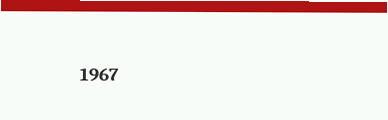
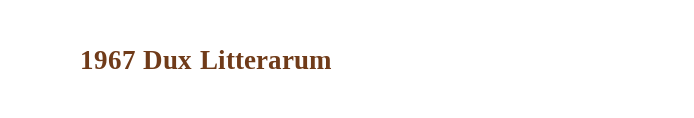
- 1967
+ 1967 Dux Litterarum

